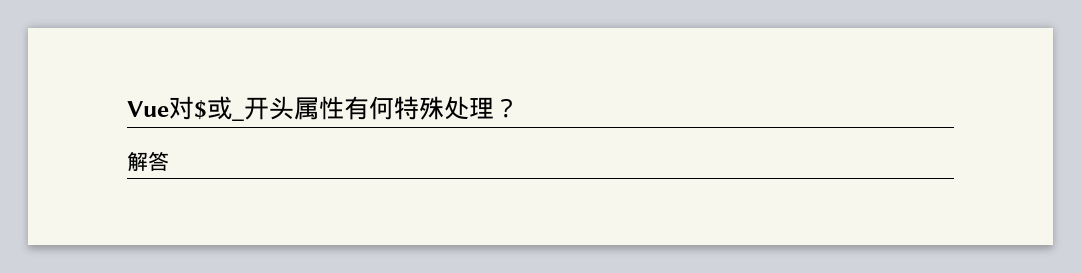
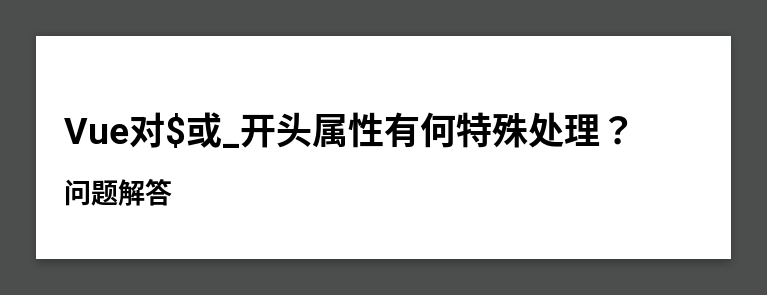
- 解答
+ 问题解答

